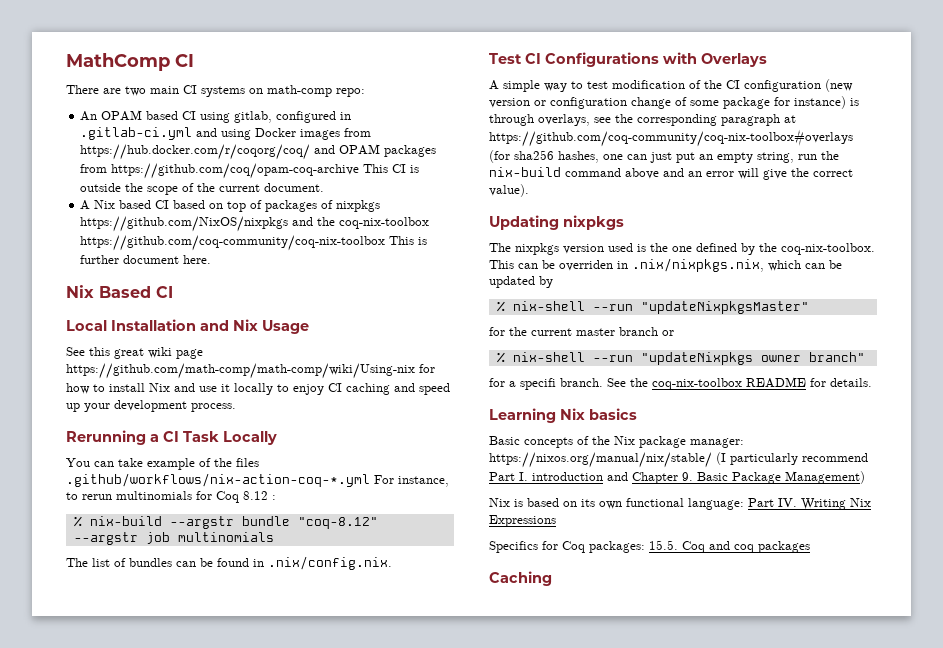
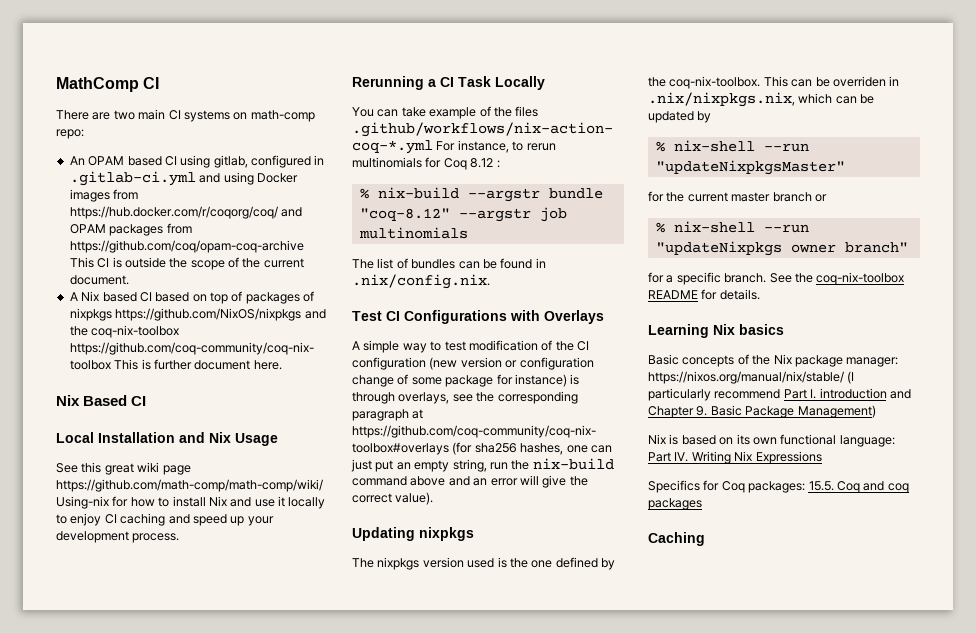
- for a specifi branch.
+ for a specific branch.

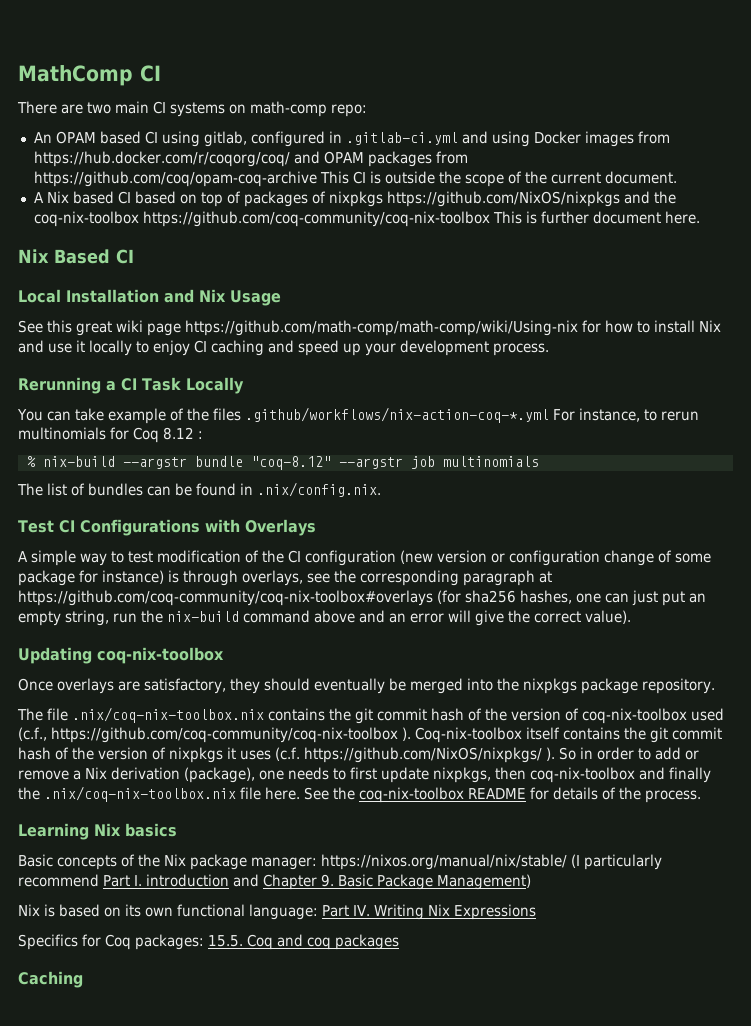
- Updating nixpkgs
- The nixpkgs version used is the one defined by the coq-nix-toolbox. This can be overriden in .nix/nixpkgs.nix, which can be updated by
- % nix-shell --run "updateNixpkgsMaster"
- for the current master branch or
- % nix-shell --run "updateNixpkgs owner branch"
- for a specific branch.
+ Updating coq-nix-toolbox
+ Once overlays are satisfactory, they should eventually be merged into the nixpkgs package repository.
+ The file .nix/coq-nix-toolbox.nix contains the git commit hash of the version of coq-nix-toolbox used (c.f., https://github.com/coq-community/coq-nix-toolbox ). Coq-nix-toolbox itself contains the git commit hash of the version of nixpkgs it uses (c.f. https://github.com/NixOS/nixpkgs/ ). So in order to add or remove a Nix derivation (package), one needs to first update nixpkgs, then coq-nix-toolbox and finally the .nix/coq-nix-toolbox.nix file here.
- See the coq-nix-toolbox README for details.
+ See the coq-nix-toolbox README for details of the process.

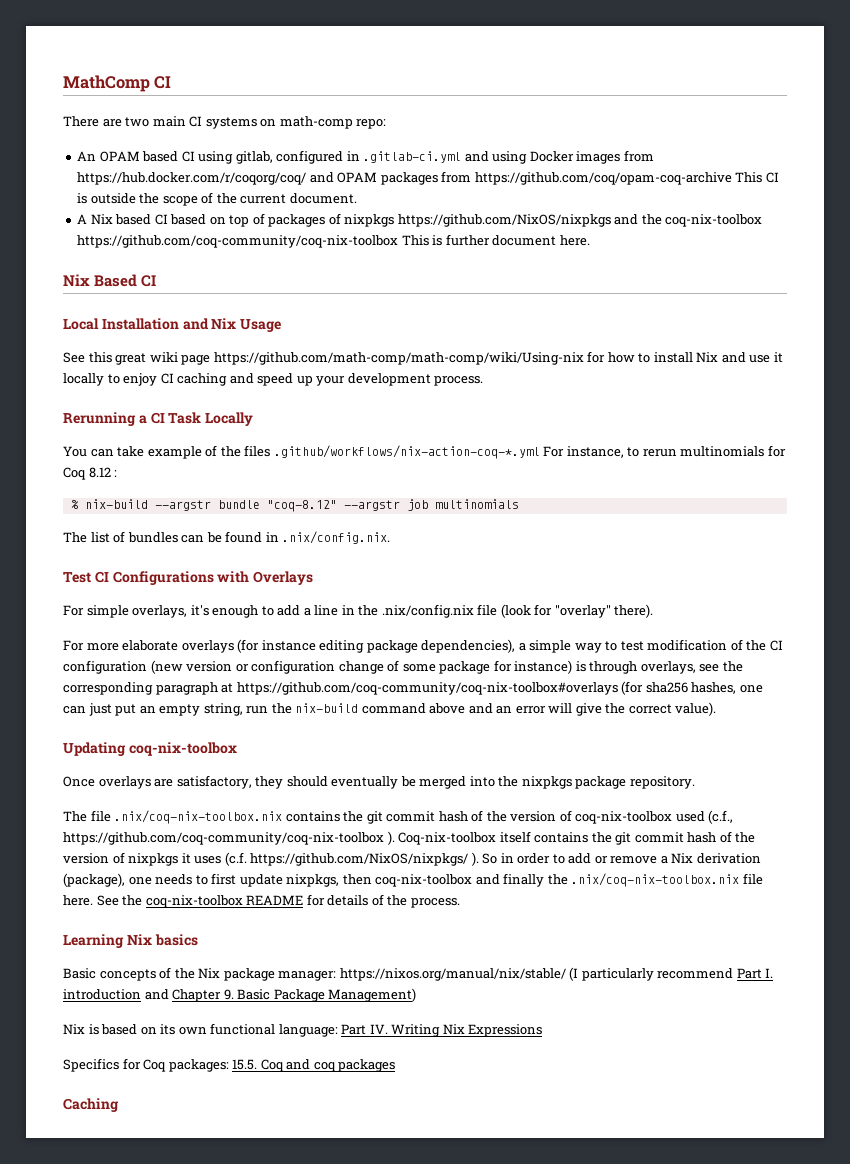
- A simple way to test modification of the CI configuration (new version or configuration change of some package for instance) is through overlays, see the corresponding paragraph at https://github.com/coq-community/coq-nix-toolbox#overlays (for sha256 hashes, one can just put an empty string, run the nix-build command above and an error will give the correct value).
+ For simple overlays, it's enough to add a line in the .nix/config.nix file (look for "overlay" there).
+ For more elaborate overlays (for instance editing package dependencies), a simple way to test modification of the CI configuration (new version or configuration change of some package for instance) is through overlays, see the corresponding paragraph at https://github.com/coq-community/coq-nix-toolbox#overlays (for sha256 hashes, one can just put an empty string, run the nix-build command above and an error will give the correct value).

